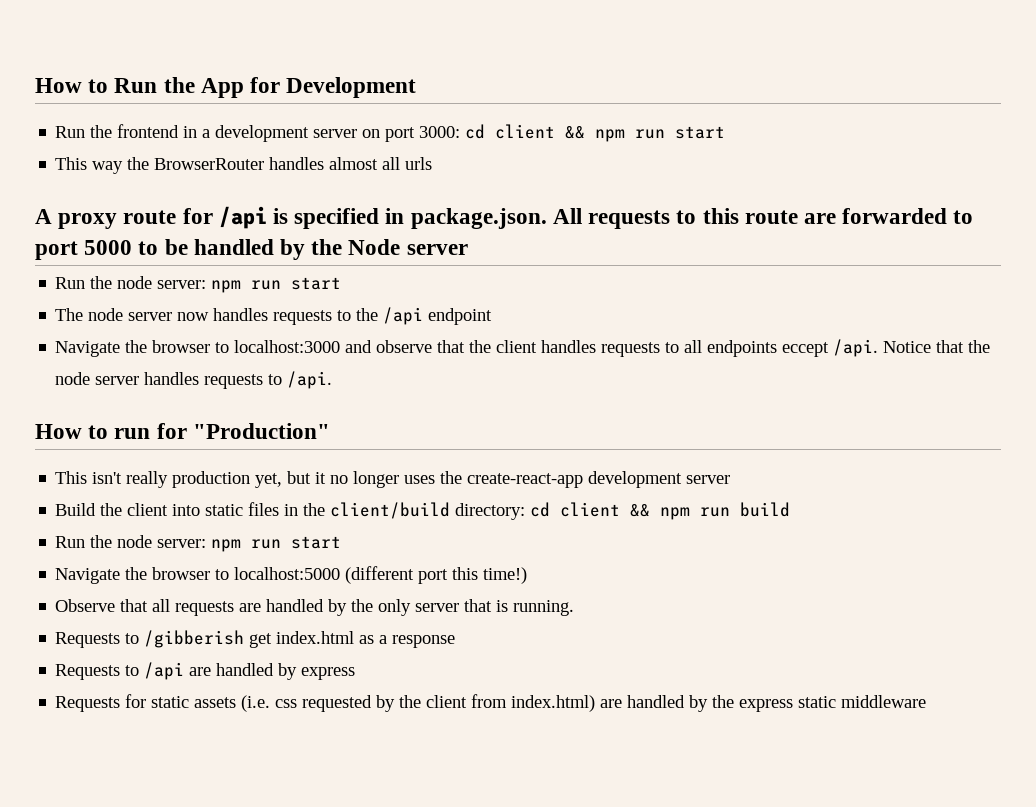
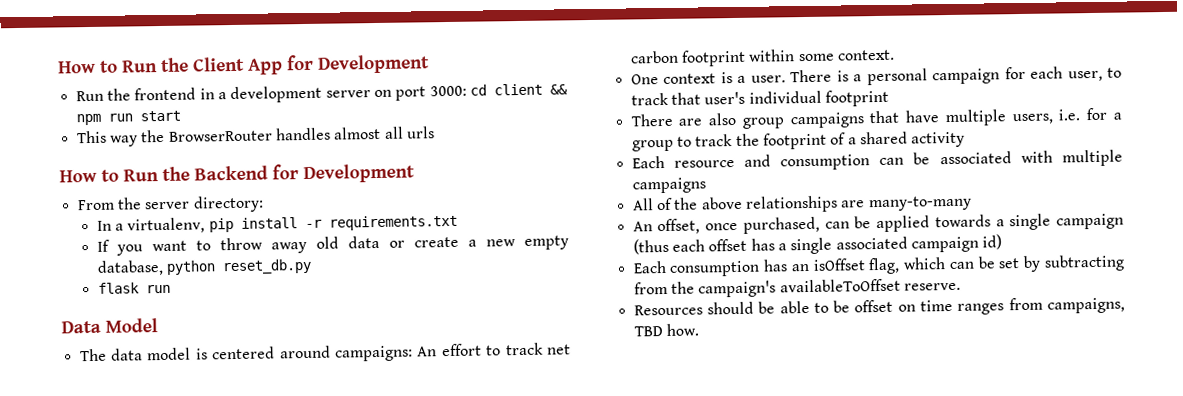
- How to Run the App for Development
+ How to Run the Client App for Development
- A proxy route for /api is specified in package.json. All requests to this route are forwarded to port 5000 to be handled by the Node server
- Run the node server: npm run start
- The node server now handles requests to the /api endpoint
- Navigate the browser to localhost:3000 and observe that the client handles requests to all endpoints eccept /api. Notice that the node server handles requests to /api.
- How to run for "Production"
- This isn't really production yet, but it no longer uses the create-react-app development server
- Build the client into static files in the client/build directory: cd client && npm run build
- Run the node server: npm run start
- Navigate the browser to localhost:5000 (different port this time!)
- Observe that all requests are handled by the only server that is running.
- Requests to /gibberish get index.html as a response
- Requests to /api are handled by express
- Requests for static assets (i.e. css requested by the client from index.html) are handled by the express static middleware
+ How to Run the Backend for Development
+ From the server directory:
+ In a virtualenv, pip install -r requirements.txt
+ If you want to throw away old data or create a new empty database, python reset_db.py
+ flask run
+ Data Model
+ The data model is centered around campaigns: An effort to track net carbon footprint within some context.
+ One context is a user. There is a personal campaign for each user, to track that user's individual footprint
+ There are also group campaigns that have multiple users, i.e. for a group to track the footprint of a shared activity
+ Each resource and consumption can be associated with multiple campaigns
+ All of the above relationships are many-to-many
+ An offset, once purchased, can be applied towards a single campaign (thus each offset has a single associated campaign id)
+ Each consumption has an isOffset flag, which can be set by subtracting from the campaign's availableToOffset reserve.
+ Resources should be able to be offset on time ranges from campaigns, TBD how.

